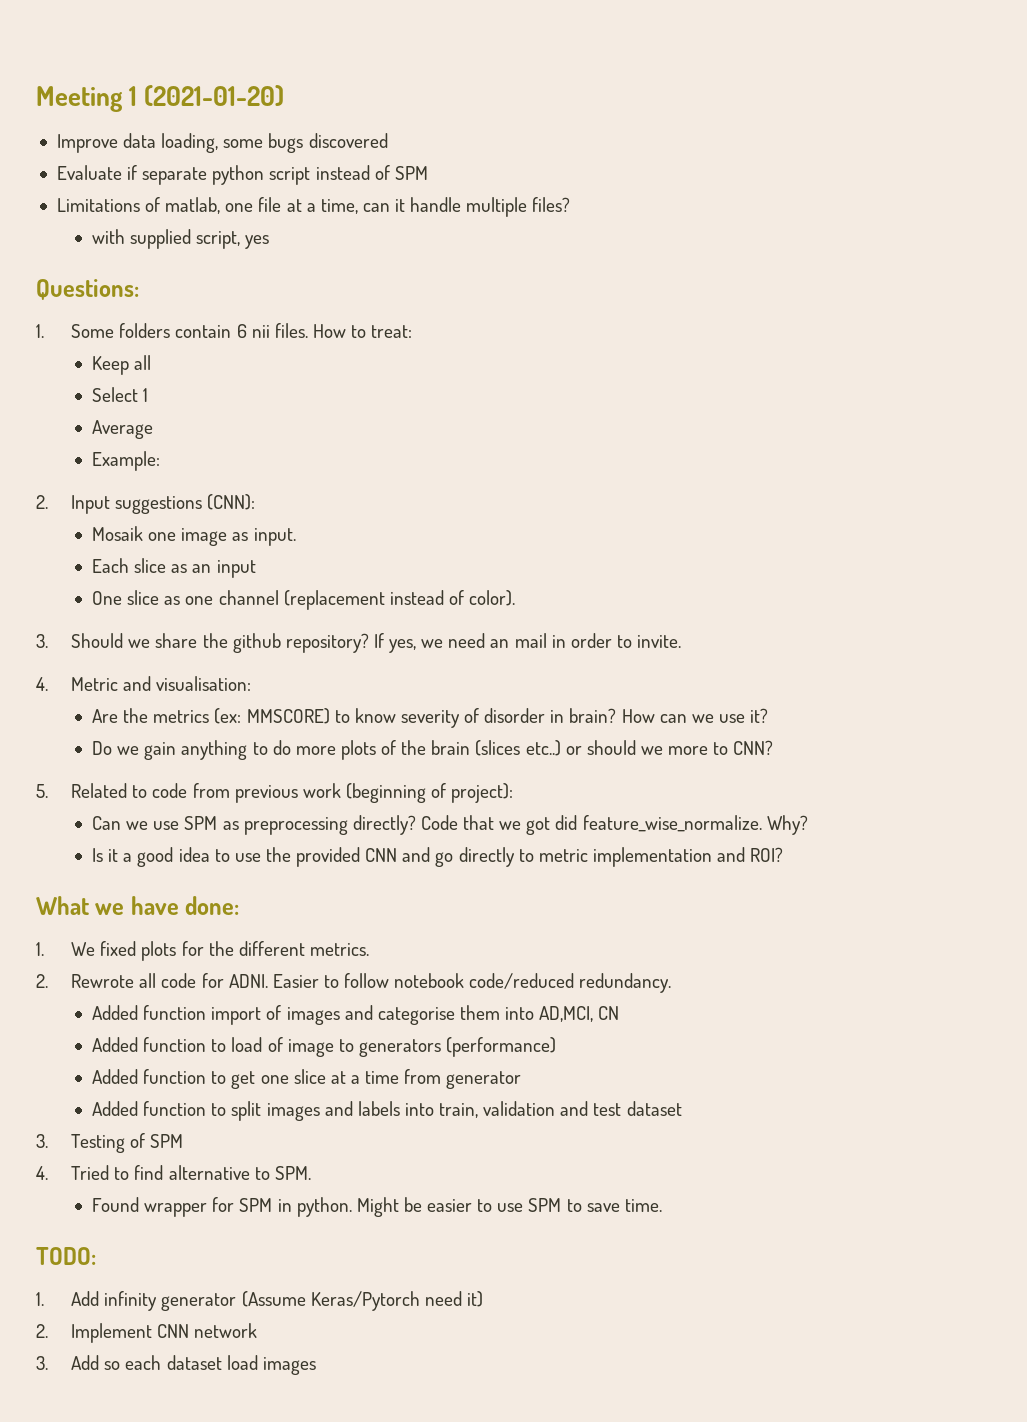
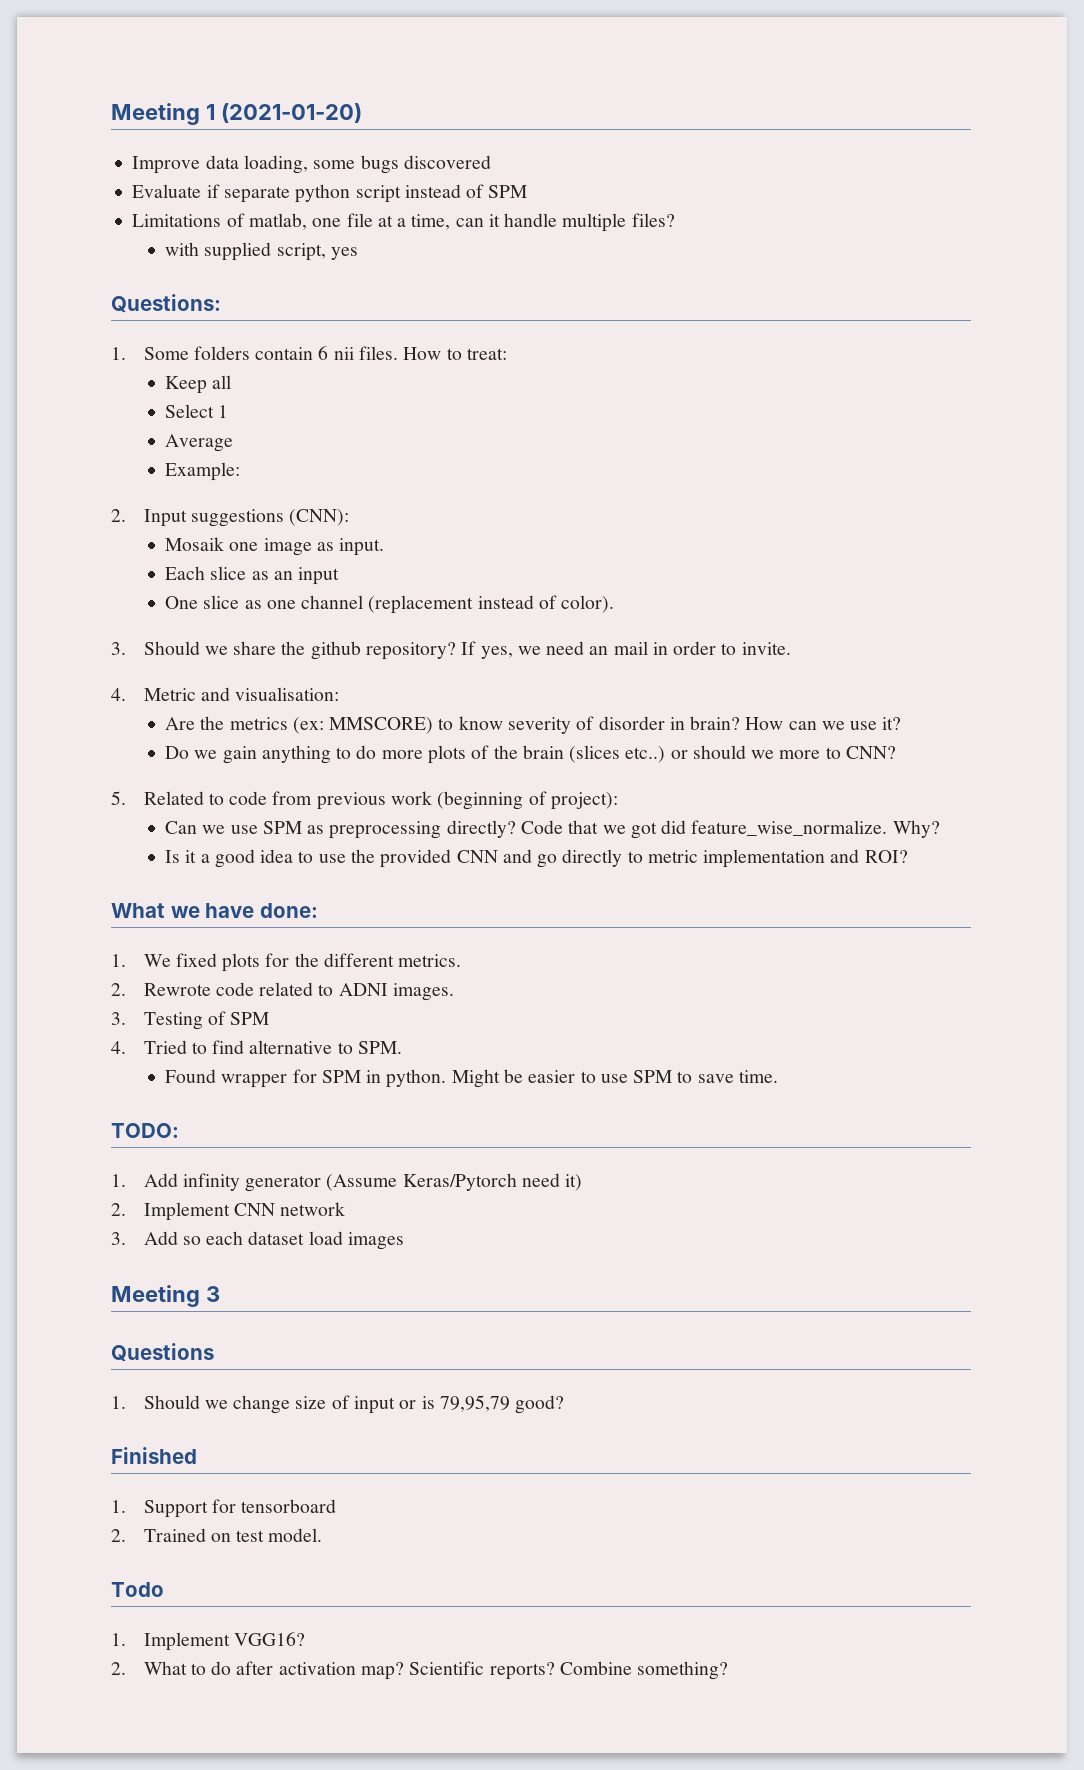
- 2. Rewrote all code for ADNI. Easier to follow notebook code/reduced redundancy.
- Added function import of images and categorise them into AD,MCI, CN
- Added function to load of image to generators (performance)
- Added function to get one slice at a time from generator
- Added function to split images and labels into train, validation and test dataset
+ 2. Rewrote code related to ADNI images.
+ Meeting 3
+ Questions
+ 1. Should we change size of input or is 79,95,79 good?
+ Finished
+ 1. Support for tensorboard
+ 2. Trained on test model.
+ Todo
+ 1. Implement VGG16?
+ 2. What to do after activation map? Scientific reports? Combine something?

